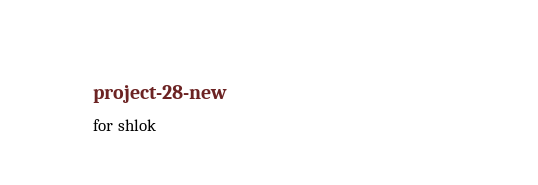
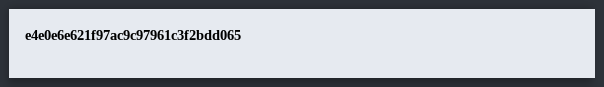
- project-28-new
- for shlok
+ e4e0e6e621f97ac9c97961c3f2bdd065

